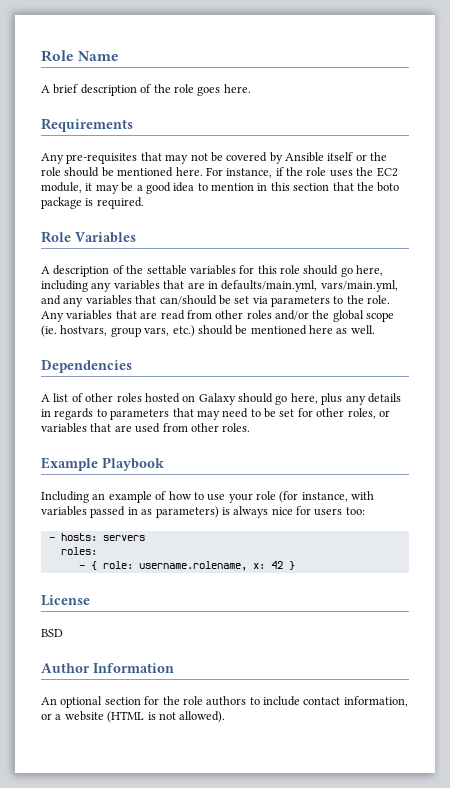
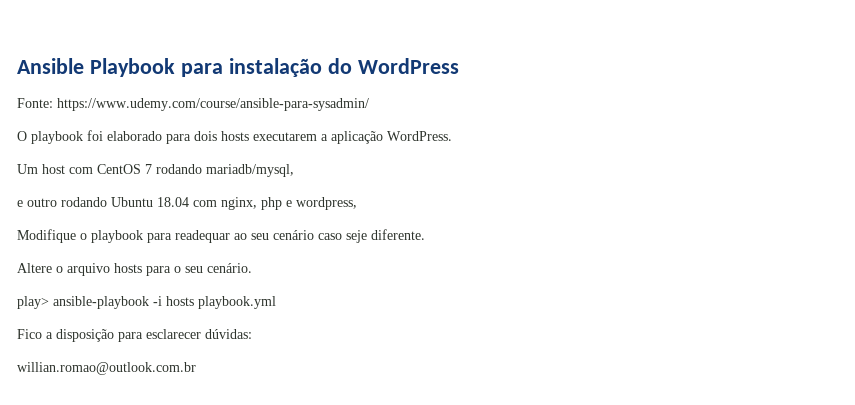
- Role Name
- A brief description of the role goes here.
- Requirements
- Any pre-requisites that may not be covered by Ansible itself or the role should be mentioned here. For instance, if the role uses the EC2 module, it may be a good idea to mention in this section that the boto package is required.
- Role Variables
- A description of the settable variables for this role should go here, including any variables that are in defaults/main.yml, vars/main.yml, and any variables that can/should be set via parameters to the role. Any variables that are read from other roles and/or the global scope (ie. hostvars, group vars, etc.) should be mentioned here as well.
- Dependencies
- A list of other roles hosted on Galaxy should go here, plus any details in regards to parameters that may need to be set for other roles, or variables that are used from other roles.
- Example Playbook
- Including an example of how to use your role (for instance, with variables passed in as parameters) is always nice for users too:
- - hosts: servers
- roles:
- - { role: username.rolename, x: 42 }
- License
- BSD
- Author Information
- An optional section for the role authors to include contact information, or a website (HTML is not allowed).
+ Ansible Playbook para instalação do WordPress
+ Fonte: https://www.udemy.com/course/ansible-para-sysadmin/
+ O playbook foi elaborado para dois hosts executarem a aplicação WordPress.
+ Um host com CentOS 7 rodando mariadb/mysql,
+ e outro rodando Ubuntu 18.04 com nginx, php e wordpress,
+ Modifique o playbook para readequar ao seu cenário caso seje diferente.
+ Altere o arquivo hosts para o seu cenário.
+ play> ansible-playbook -i hosts playbook.yml
+ Fico a disposição para esclarecer dúvidas:
+ willian.romao@outlook.com.br

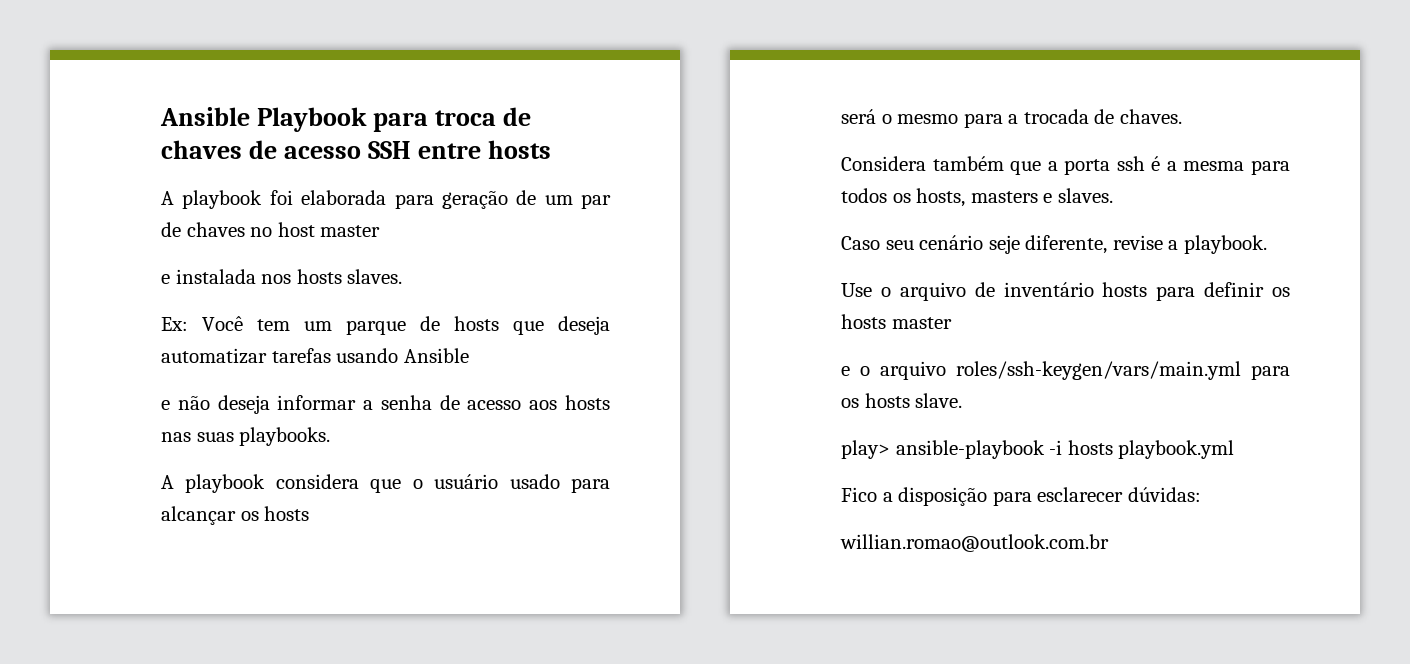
- Ansible Playbook para instalação do WordPress
- Fonte: https://www.udemy.com/course/ansible-para-sysadmin/
- O playbook foi elaborado para dois hosts executarem a aplicação WordPress.
- Um host com CentOS 7 rodando mariadb/mysql,
- e outro rodando Ubuntu 18.04 com nginx, php e wordpress,
- Modifique o playbook para readequar ao seu cenário caso seje diferente.
- Altere o arquivo hosts para o seu cenário.
+ Ansible Playbook para troca de chaves de acesso SSH entre hosts
+ A playbook foi elaborada para geração de um par de chaves no host master
+ e instalada nos hosts slaves.
+ Ex: Você tem um parque de hosts que deseja automatizar tarefas usando Ansible
+ e não deseja informar a senha de acesso aos hosts nas suas playbooks.
+ A playbook considera que o usuário usado para alcançar os hosts
+ será o mesmo para a trocada de chaves.
+ Considera também que a porta ssh é a mesma para todos os hosts, masters e slaves.
+ Caso seu cenário seje diferente, revise a playbook.
+ Use o arquivo de inventário hosts para definir os hosts master
+ e o arquivo roles/ssh-keygen/vars/main.yml para os hosts slave.

